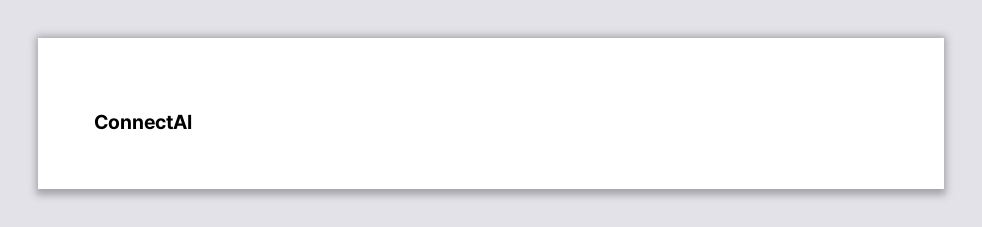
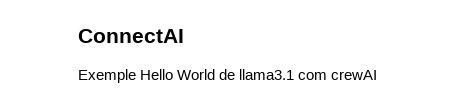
+ Exemple Hello World de llama3.1 com crewAI

